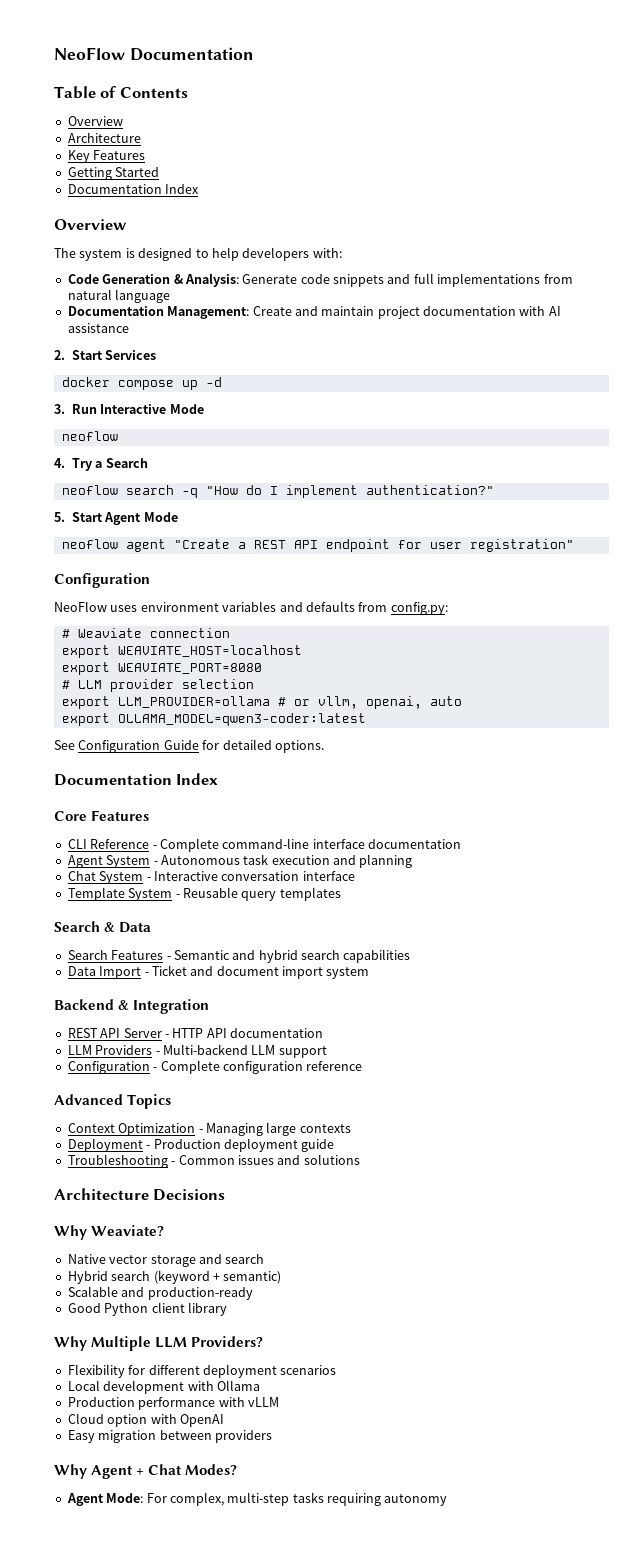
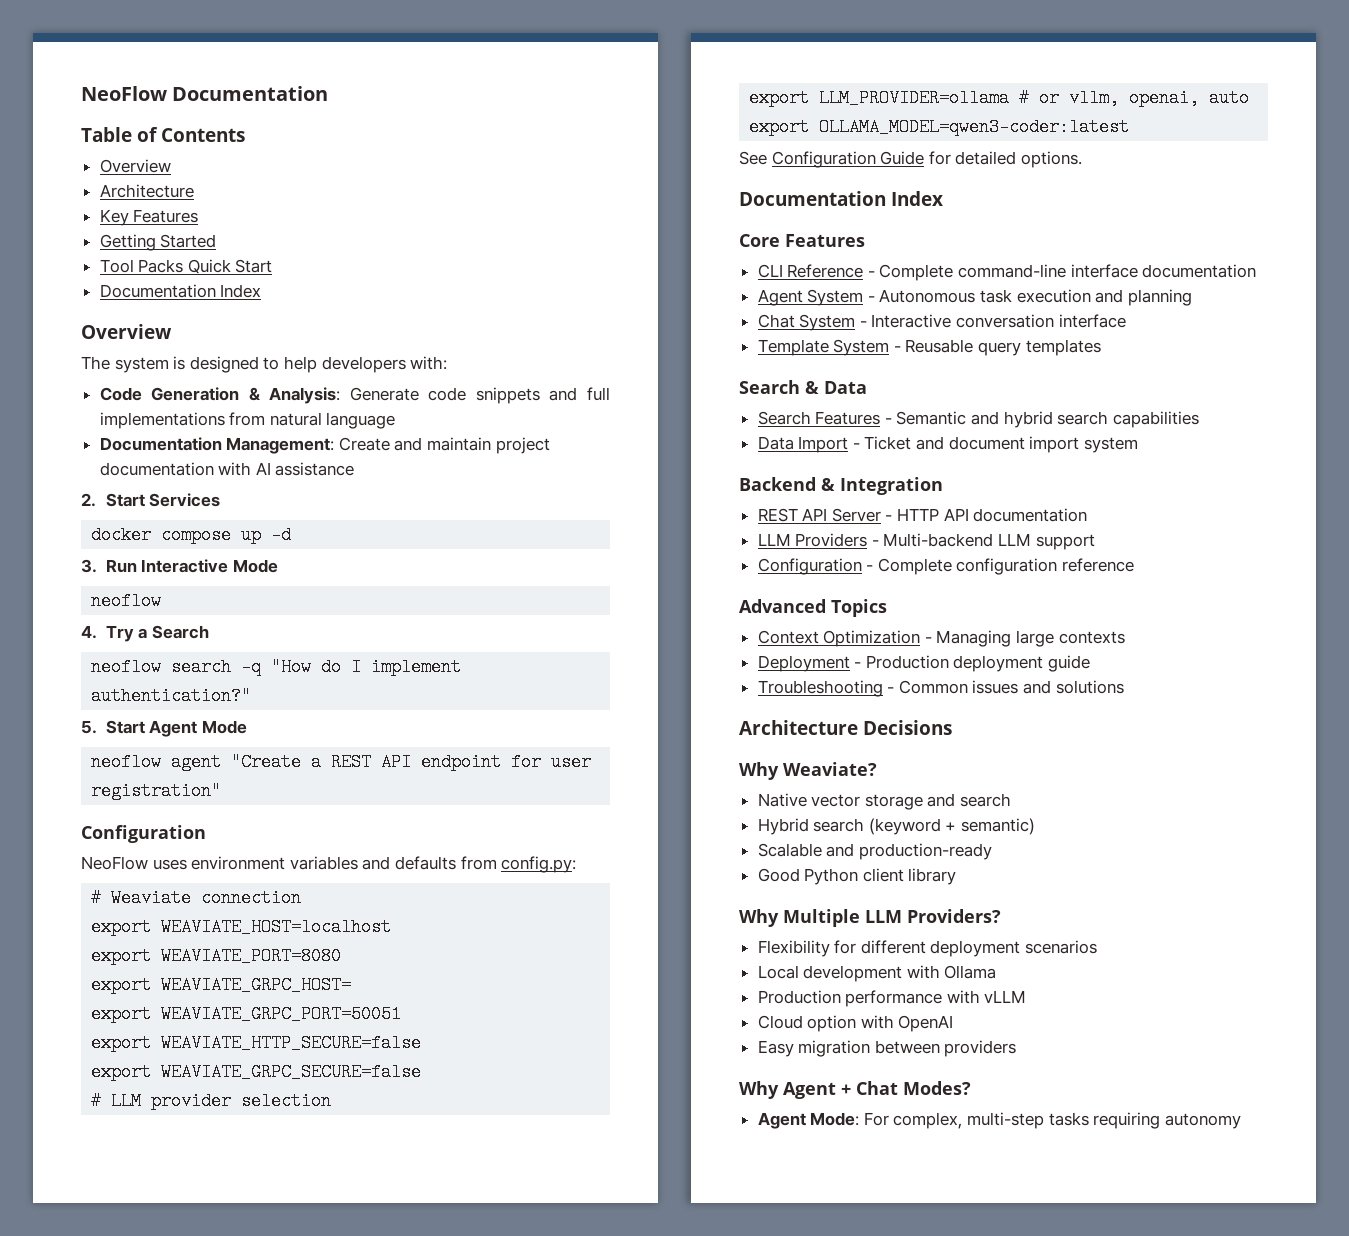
+ Tool Packs Quick Start
+ export WEAVIATE_GRPC_HOST=
+ export WEAVIATE_GRPC_PORT=50051
+ export WEAVIATE_HTTP_SECURE=false
+ export WEAVIATE_GRPC_SECURE=false

